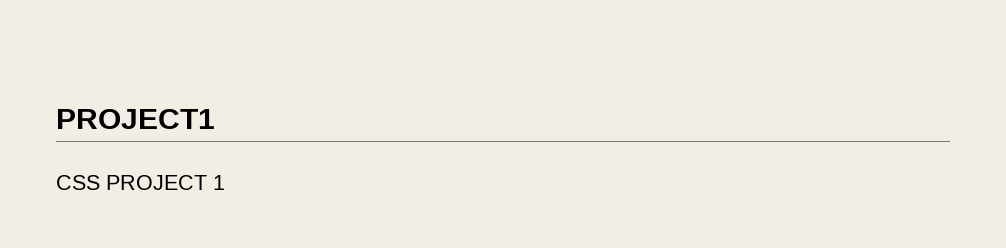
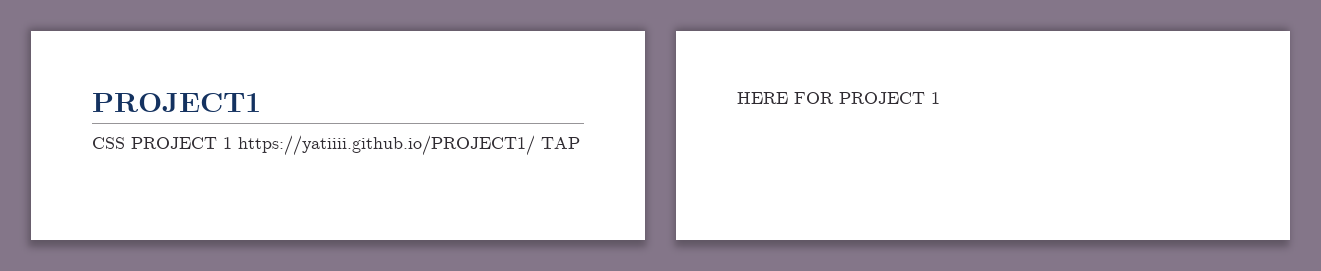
- CSS PROJECT 1
+ CSS PROJECT 1 https://yatiiii.github.io/PROJECT1/ TAP HERE FOR PROJECT 1

